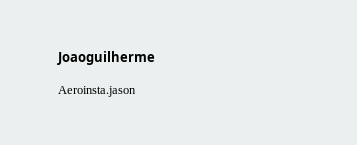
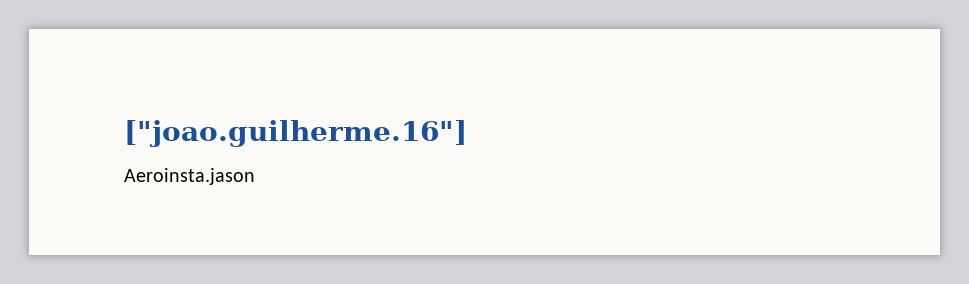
- Joaoguilherme
+ ["joao.guilherme.16"]

